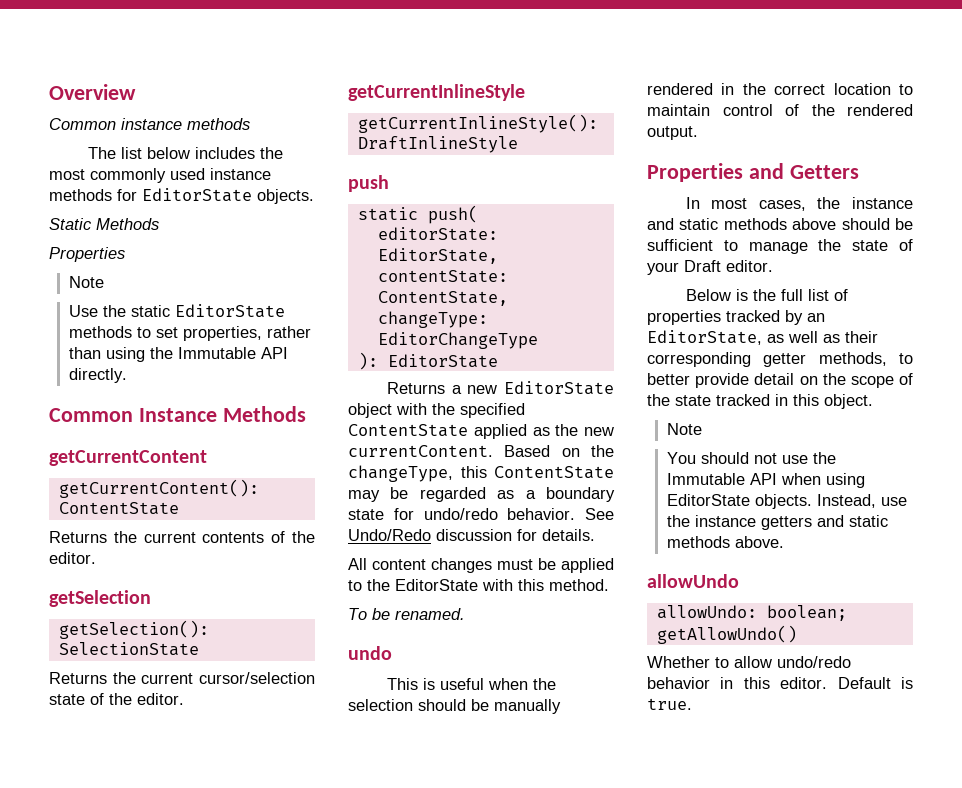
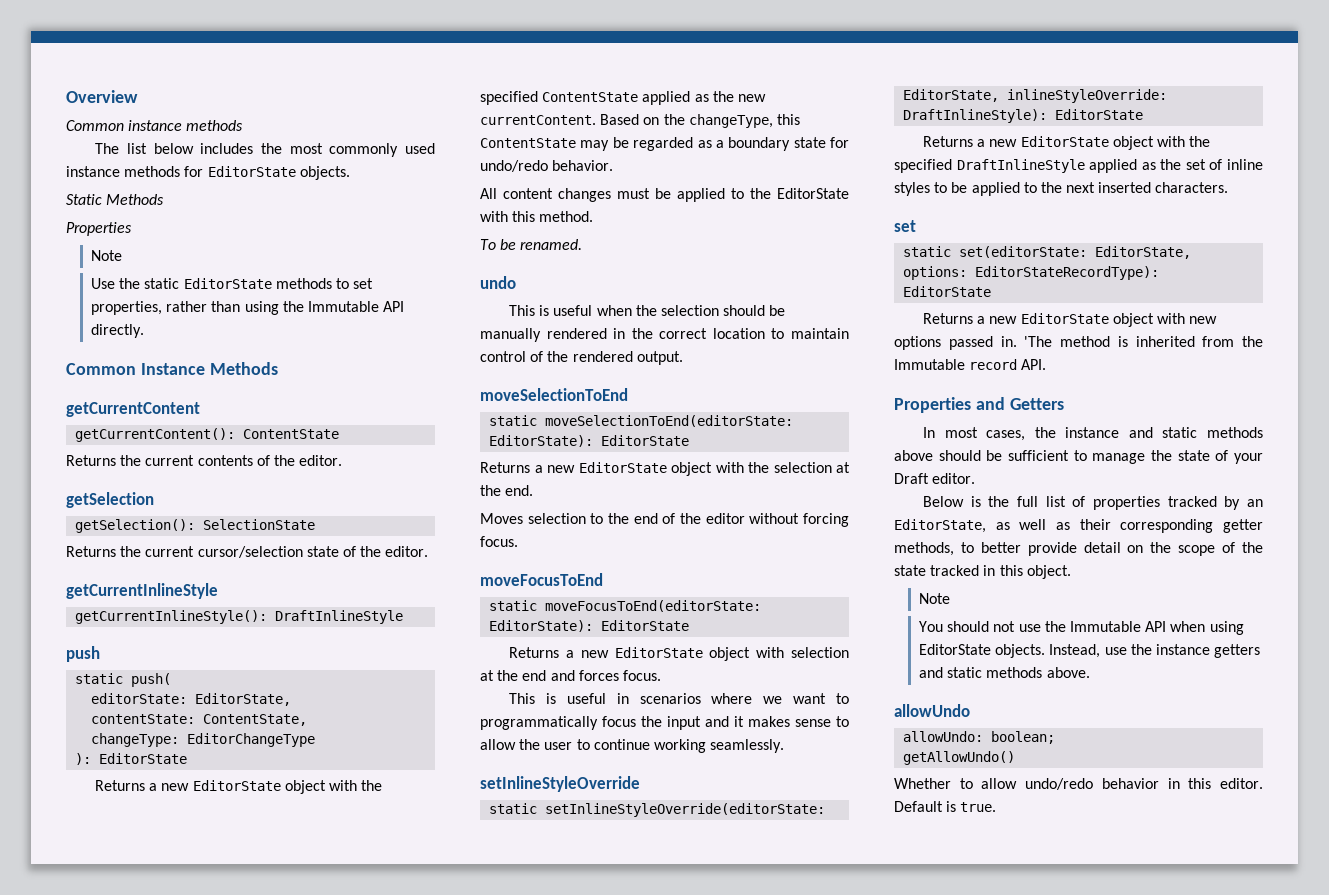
- See Undo/Redo discussion for details.
+ moveSelectionToEnd
+ static moveSelectionToEnd(editorState: EditorState): EditorState
+ Returns a new EditorState object with the selection at the end.
+ Moves selection to the end of the editor without forcing focus.
+ moveFocusToEnd
+ static moveFocusToEnd(editorState: EditorState): EditorState
+ Returns a new EditorState object with selection at the end and forces focus.
+ This is useful in scenarios where we want to programmatically focus the input and it makes sense to allow the user to continue working seamlessly.
+ setInlineStyleOverride
+ static setInlineStyleOverride(editorState: EditorState, inlineStyleOverride: DraftInlineStyle): EditorState
+ Returns a new EditorState object with the specified DraftInlineStyle applied as the set of inline styles to be applied to the next inserted characters.
+ set
+ static set(editorState: EditorState, options: EditorStateRecordType): EditorState
+ Returns a new EditorState object with new options passed in. 'The method is inherited from the Immutable record API.

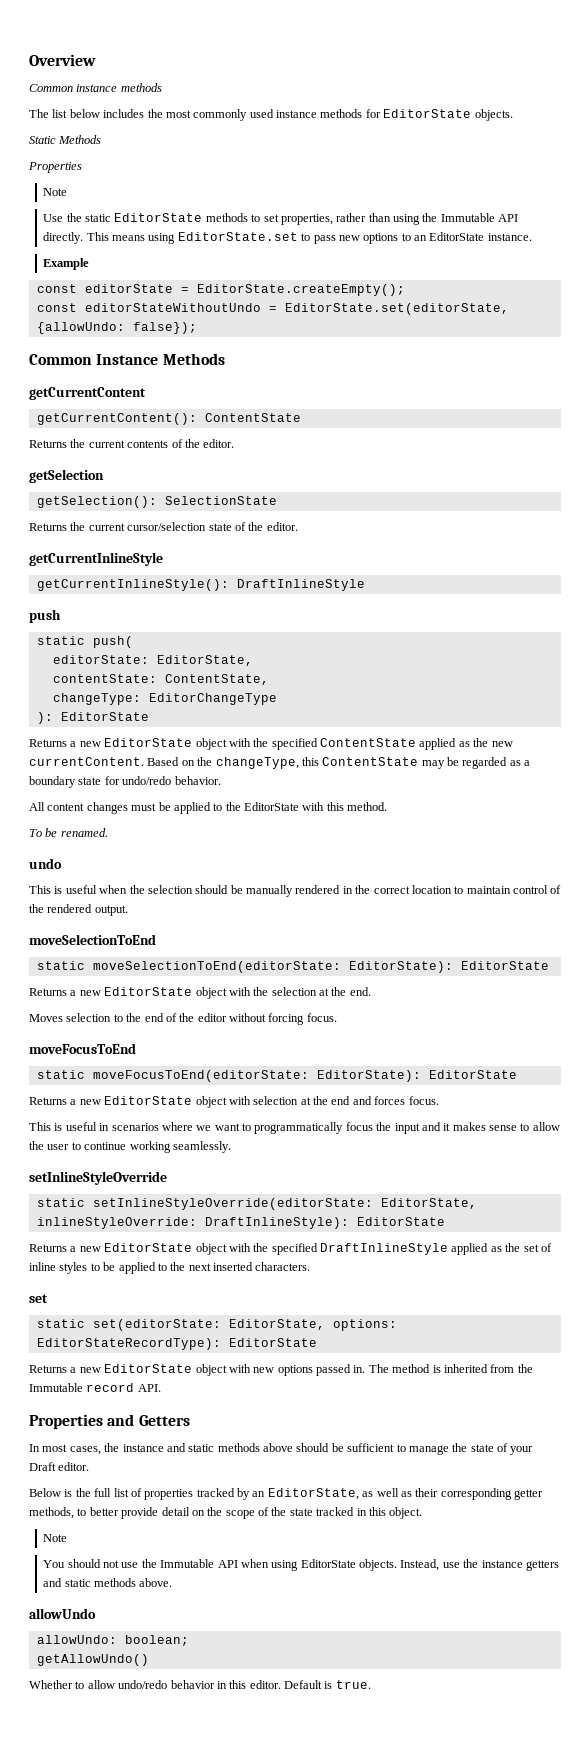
+ This means using EditorState.set to pass new options to an EditorState instance.
+ Example
+ const editorState = EditorState.createEmpty();
+ const editorStateWithoutUndo = EditorState.set(editorState, {allowUndo: false});
- 'The method is inherited from the Immutable record API.
+ The method is inherited from the Immutable record API.

